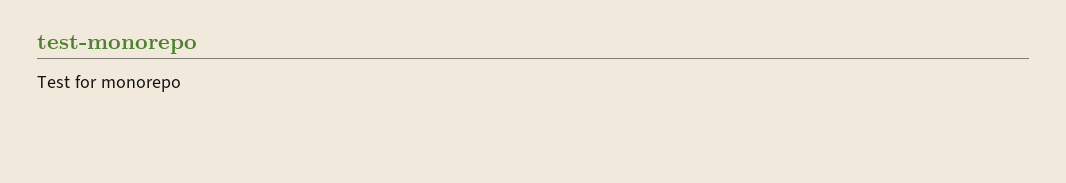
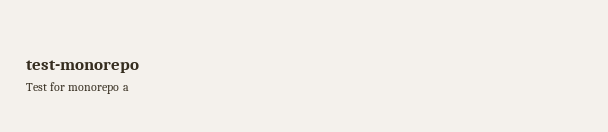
- Test for monorepo
+ Test for monorepo a

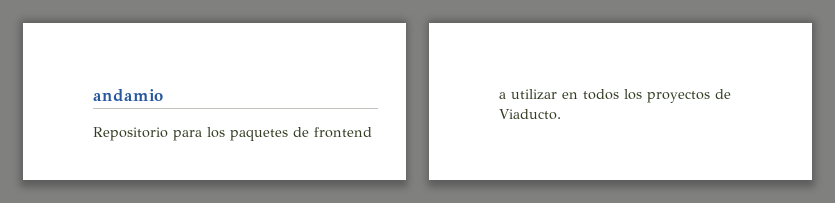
- test-monorepo
- Test for monorepo a
+ andamio
+ Repositorio para los paquetes de frontend a utilizar en todos los proyectos de Viaducto.

